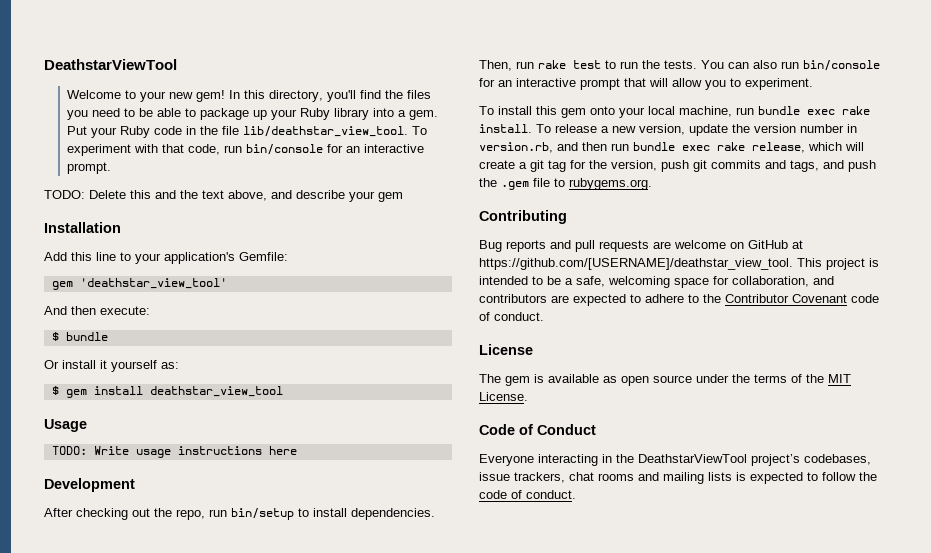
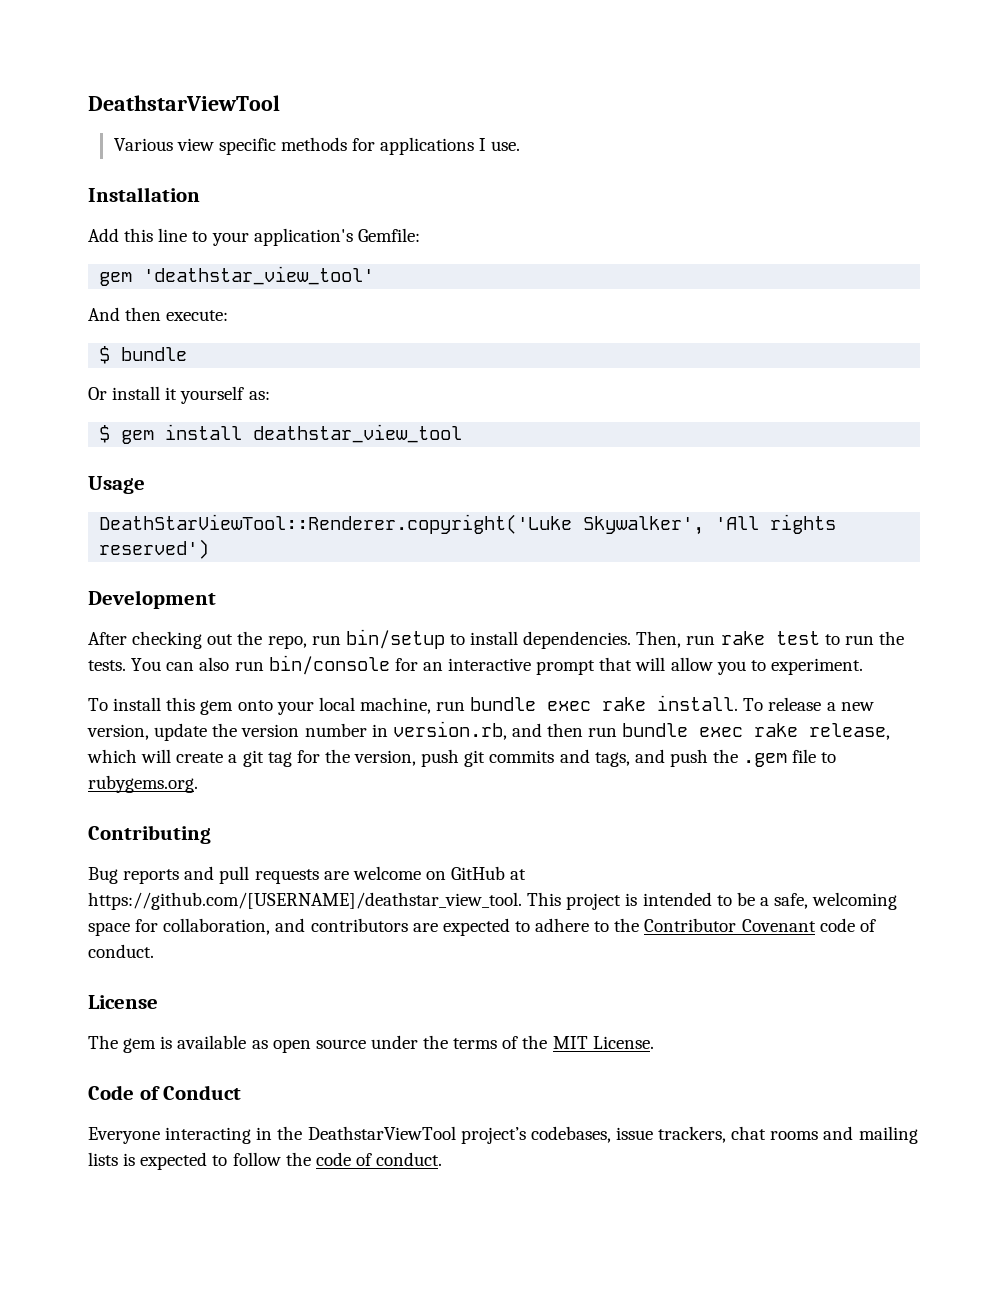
- Welcome to your new gem! In this directory, you'll find the files you need to be able to package up your Ruby library into a gem. Put your Ruby code in the file lib/deathstar_view_tool. To experiment with that code, run bin/console for an interactive prompt.
- TODO: Delete this and the text above, and describe your gem
+ Various view specific methods for applications I use.
- TODO: Write usage instructions here
+ DeathStarViewTool::Renderer.copyright('Luke Skywalker', 'All rights reserved')

